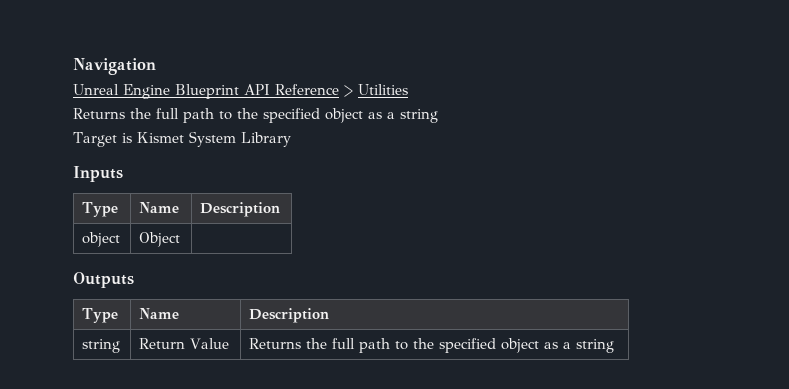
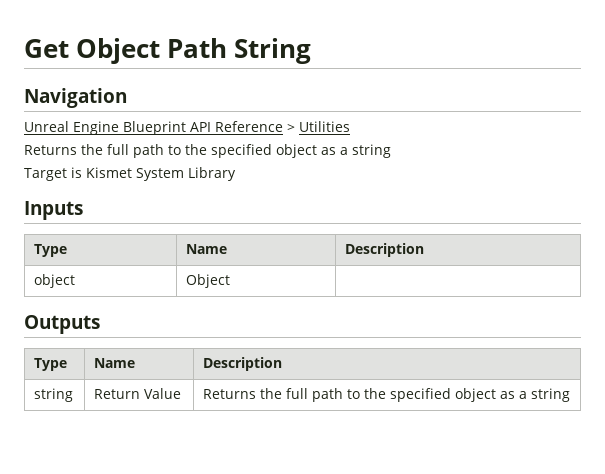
+ Get Object Path String

